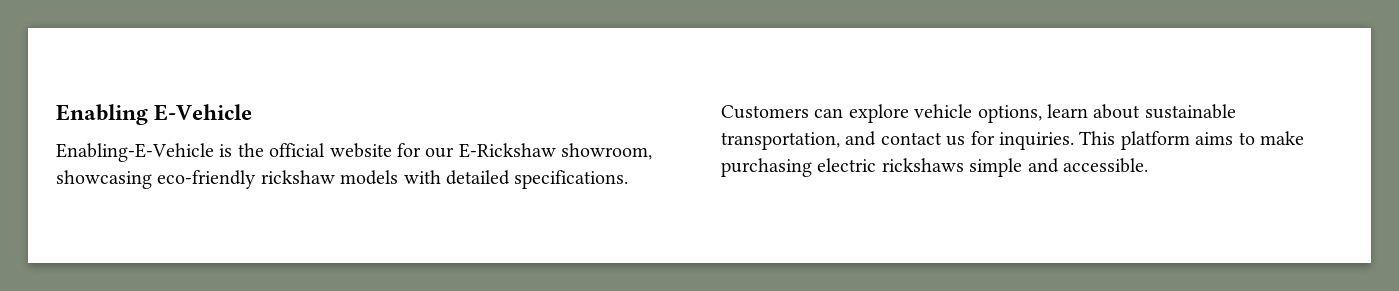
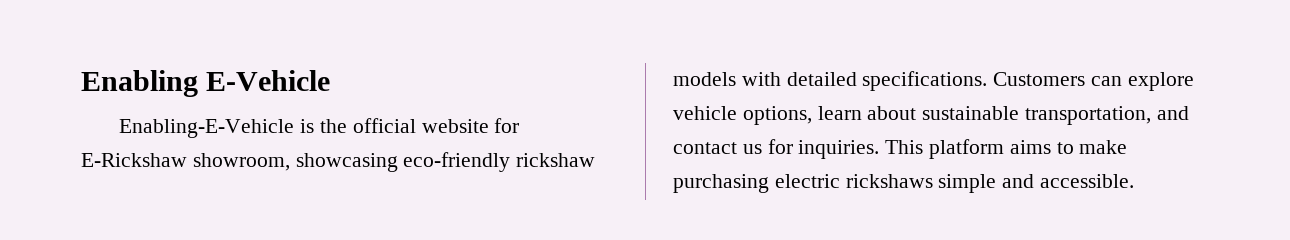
- Enabling-E-Vehicle is the official website for our E-Rickshaw showroom, showcasing eco-friendly rickshaw models with detailed specifications.
+ Enabling-E-Vehicle is the official website for E-Rickshaw showroom, showcasing eco-friendly rickshaw models with detailed specifications.

